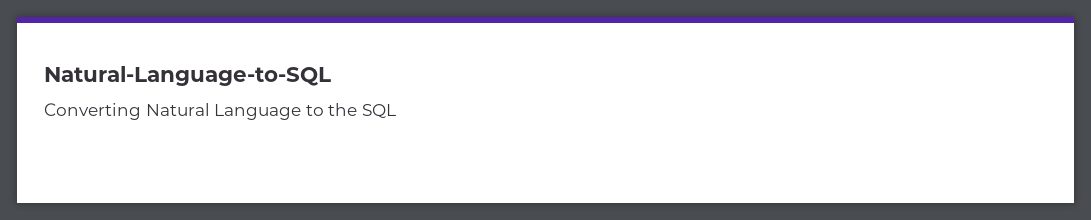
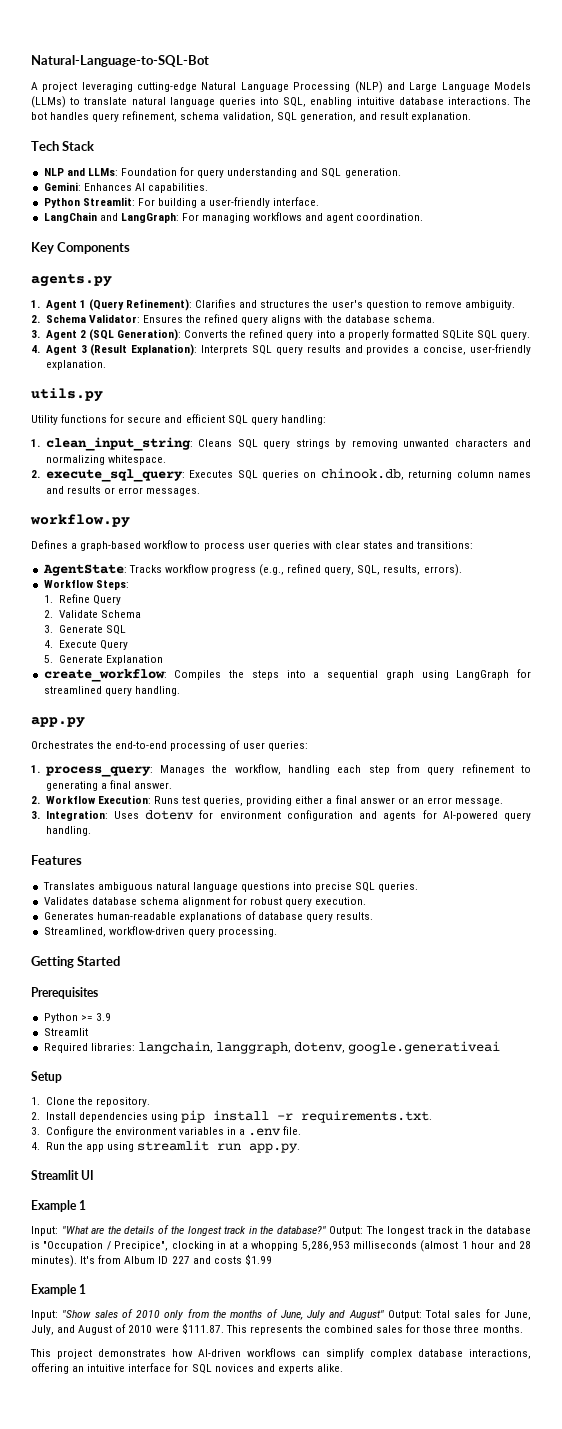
- Natural-Language-to-SQL
- Converting Natural Language to the SQL
+ Natural-Language-to-SQL-Bot
+ A project leveraging cutting-edge Natural Language Processing (NLP) and Large Language Models (LLMs) to translate natural language queries into SQL, enabling intuitive database interactions. The bot handles query refinement, schema validation, SQL generation, and result explanation.
+ Tech Stack
+ NLP and LLMs: Foundation for query understanding and SQL generation.
+ Gemini: Enhances AI capabilities.
+ Python Streamlit: For building a user-friendly interface.
+ LangChain and LangGraph: For managing workflows and agent coordination.
+ Key Components
+ agents.py
+ 1. Agent 1 (Query Refinement): Clarifies and structures the user's question to remove ambiguity.
+ 2. Schema Validator: Ensures the refined query aligns with the database schema.
+ 3. Agent 2 (SQL Generation): Converts the refined query into a properly formatted SQLite SQL query.
+ 4. Agent 3 (Result Explanation): Interprets SQL query results and provides a concise, user-friendly explanation.
+ utils.py
+ Utility functions for secure and efficient SQL query handling:
+ 1. clean_input_string: Cleans SQL query strings by removing unwanted characters and normalizing whitespace.
+ 2. execute_sql_query: Executes SQL queries on chinook.db, returning column names and results or error messages.
+ workflow.py
+ Defines a graph-based workflow to process user queries with clear states and transitions:
+ AgentState: Tracks workflow progress (e.g., refined query, SQL, results, errors).
+ Workflow Steps:
+ 1. Refine Query
+ 2. Validate Schema
+ 3. Generate SQL
+ 4. Execute Query
+ 5. Generate Explanation
+ create_workflow: Compiles the steps into a sequential graph using LangGraph for streamlined query handling.
+ app.py
+ Orchestrates the end-to-end processing of user queries:
+ 1. process_query: Manages the workflow, handling each step from query refinement to generating a final answer.
+ 2. Workflow Execution: Runs test queries, providing either a final answer or an error message.
+ 3. Integration: Uses dotenv for environment configuration and agents for AI-powered query handling.
+ Features
+ Translates ambiguous natural language questions into precise SQL queries.
+ Validates database schema alignment for robust query execution.
+ Generates human-readable explanations of database query results.
+ Streamlined, workflow-driven query processing.
+ Getting Started
+ Prerequisites
+ Python >= 3.9
+ Streamlit
+ Required libraries: langchain, langgraph, dotenv, google.generativeai
+ Setup
+ 1. Clone the repository.
+ 2. Install dependencies using pip install -r requirements.txt.
+ 3. Configure the environment variables in a .env file.
+ 4. Run the app using streamlit run app.py.
+ Streamlit UI
+ Example 1
+ Input: "What are the details of the longest track in the database?" Output: The longest track in the database is "Occupation / Precipice", clocking in at a whopping 5,286,953 milliseconds (almost 1 hour and 28 minutes). It's from Album ID 227 and costs $1.99
+ Example 1
+ Input: "Show sales of 2010 only from the months of June, July and August" Output: Total sales for June, July, and August of 2010 were $111.87. This represents the combined sales for those three months.
+ This project demonstrates how AI-driven workflows can simplify complex database interactions, offering an intuitive interface for SQL novices and experts alike.

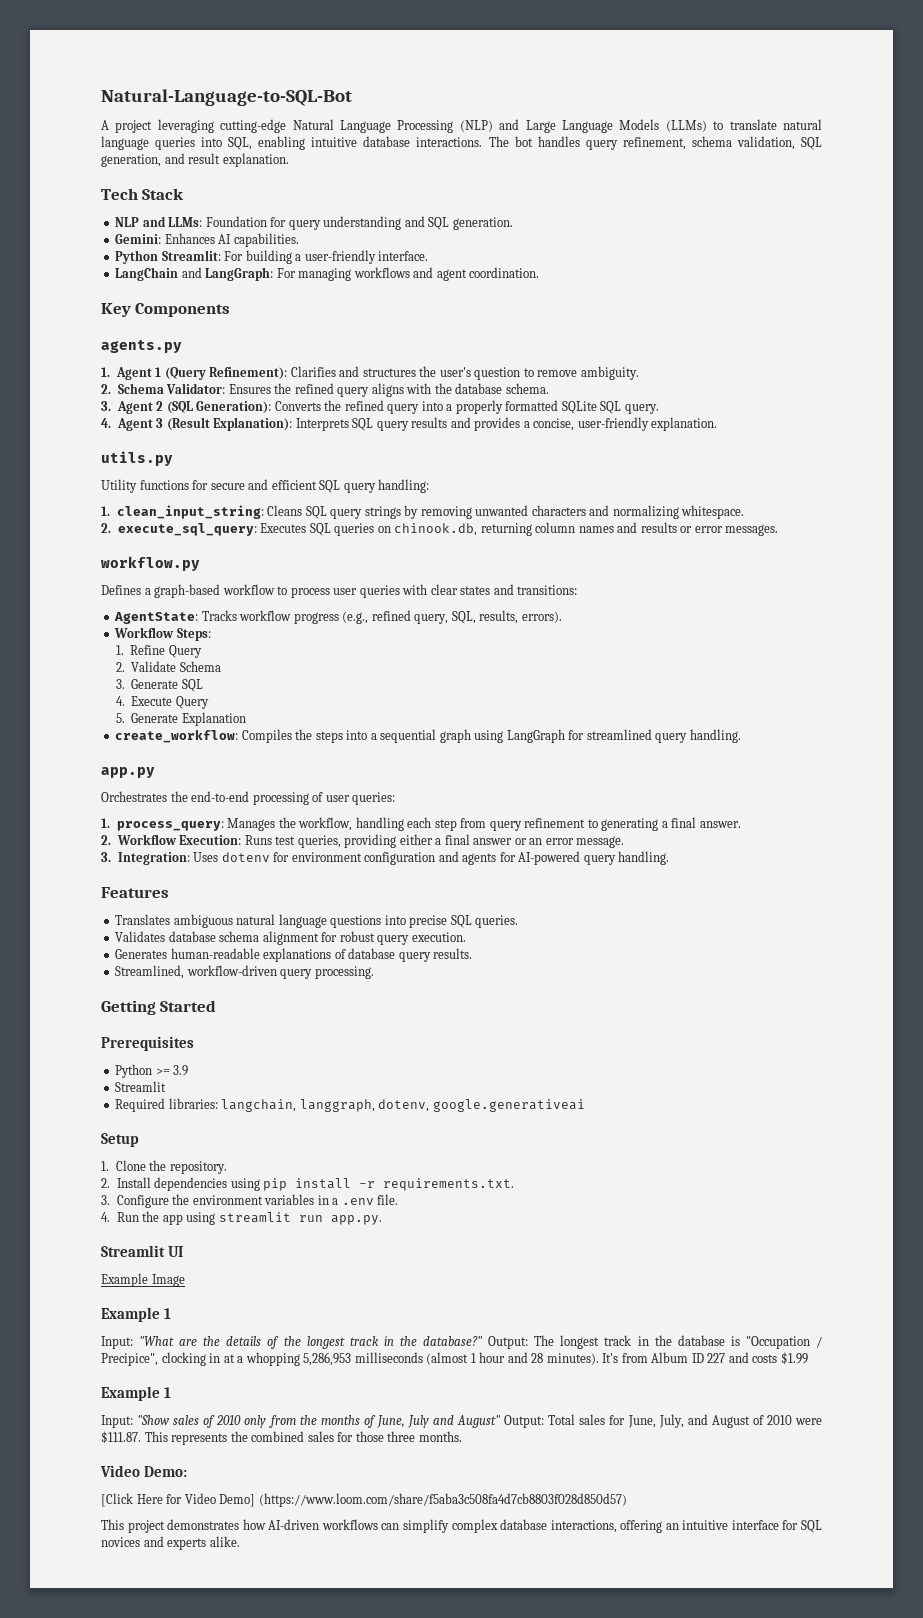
+ Example Image
+ Video Demo:
+ [Click Here for Video Demo] (https://www.loom.com/share/f5aba3c508fa4d7cb8803f028d850d57)

